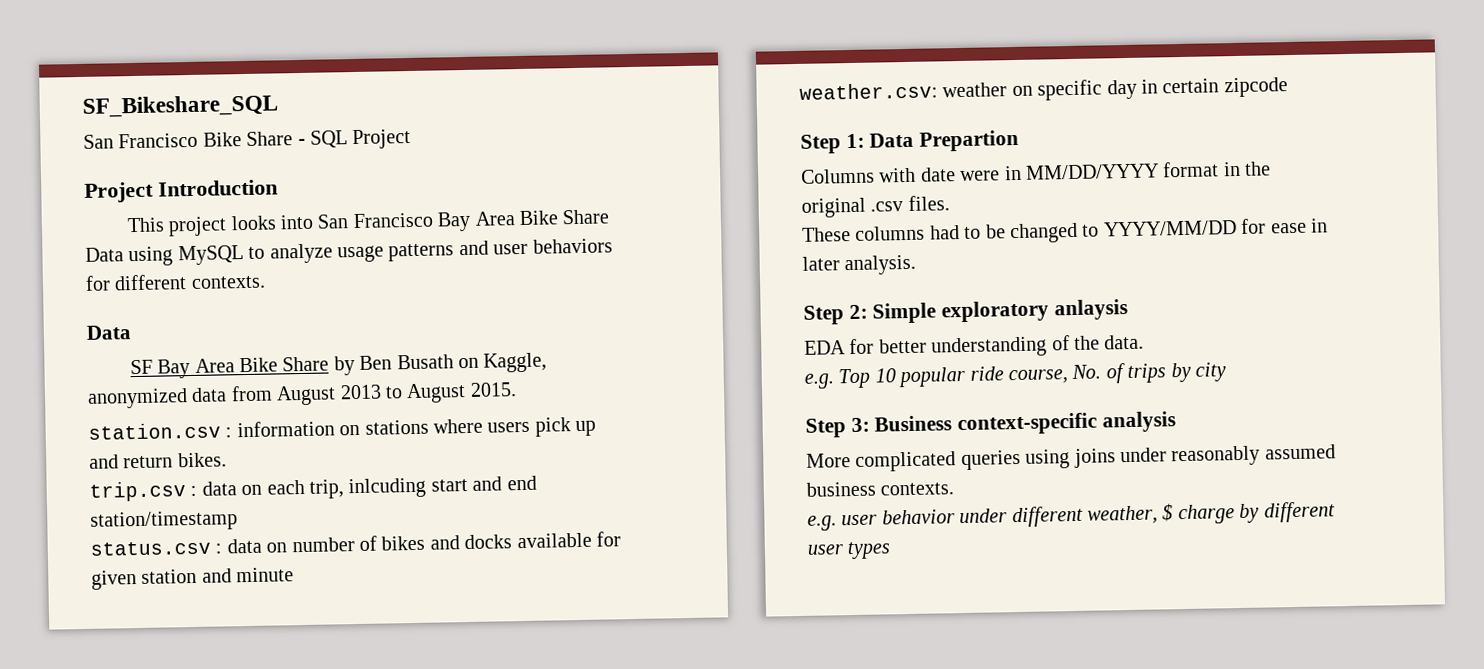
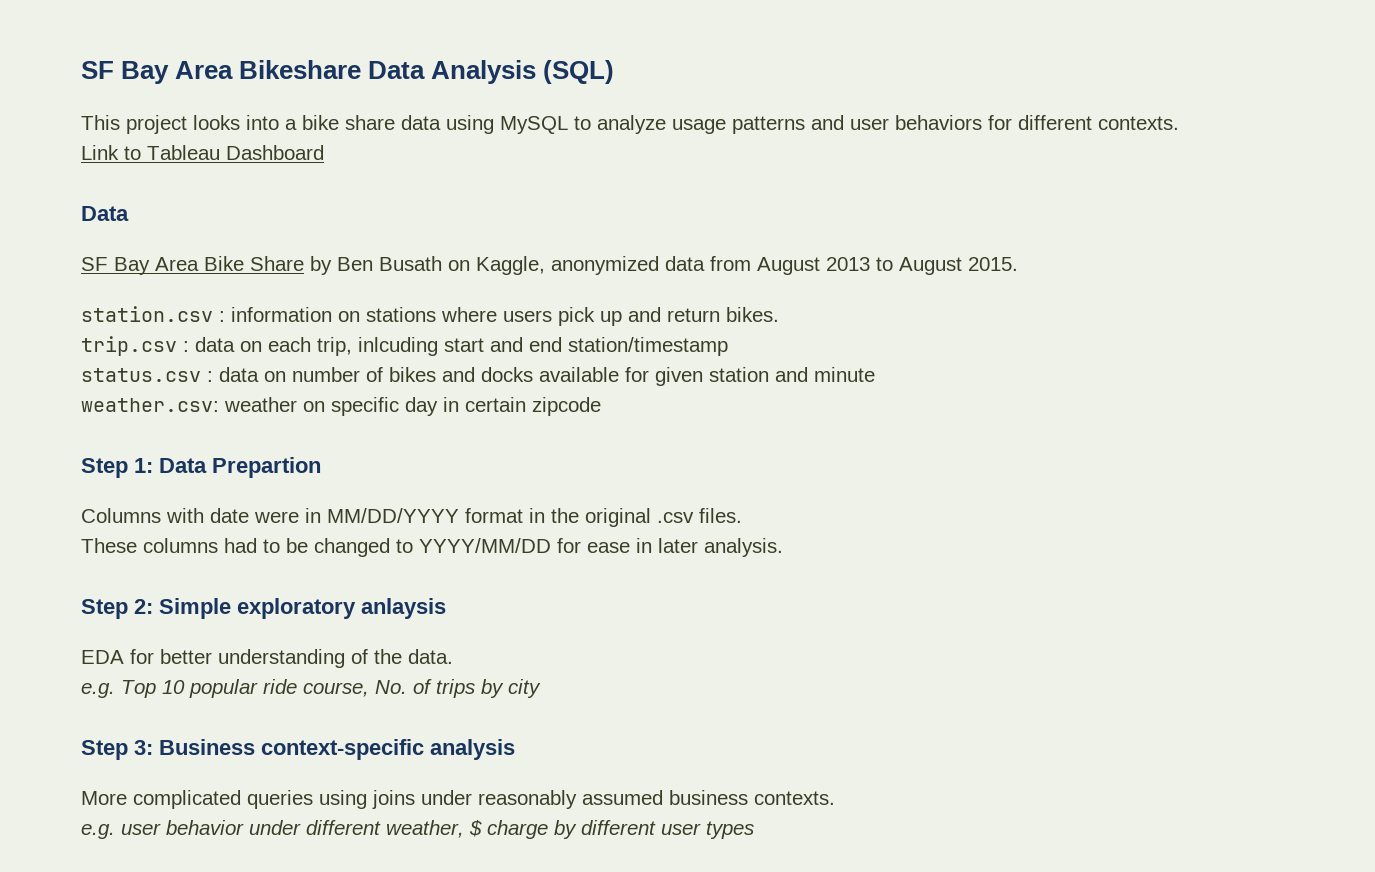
- SF_Bikeshare_SQL
- San Francisco Bike Share - SQL Project
- Project Introduction
- This project looks into San Francisco Bay Area Bike Share Data using MySQL to analyze usage patterns and user behaviors for different contexts.
+ SF Bay Area Bikeshare Data Analysis (SQL)
+ This project looks into a bike share data using MySQL to analyze usage patterns and user behaviors for different contexts.
+ Link to Tableau Dashboard

